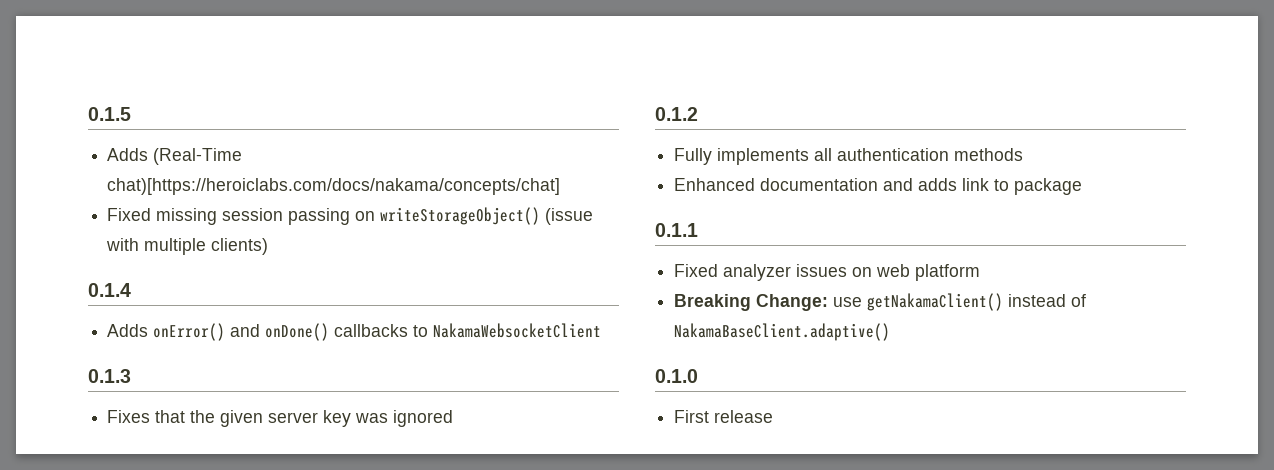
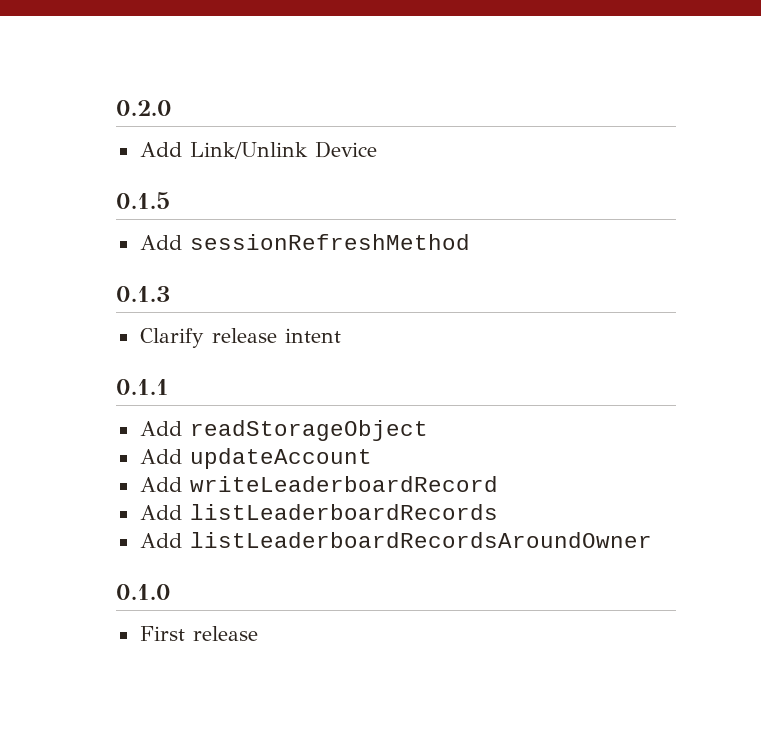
+ 0.2.0
+ Add Link/Unlink Device
  0.1.5
- Adds (Real-Time chat)[https://heroiclabs.com/docs/nakama/concepts/chat]
- Fixed missing session passing on writeStorageObject() (issue with multiple clients)
- 0.1.4
- Adds onError() and onDone() callbacks to NakamaWebsocketClient
+ Add sessionRefreshMethod
  0.1.3
- Fixes that the given server key was ignored
- 0.1.2
- Fully implements all authentication methods
- Enhanced documentation and adds link to package
+ Clarify release intent
  0.1.1
- Fixed analyzer issues on web platform
- Breaking Change: use getNakamaClient() instead of NakamaBaseClient.adaptive()
+ Add readStorageObject
+ Add updateAccount
+ Add writeLeaderboardRecord
+ Add listLeaderboardRecords
+ Add listLeaderboardRecordsAroundOwner

